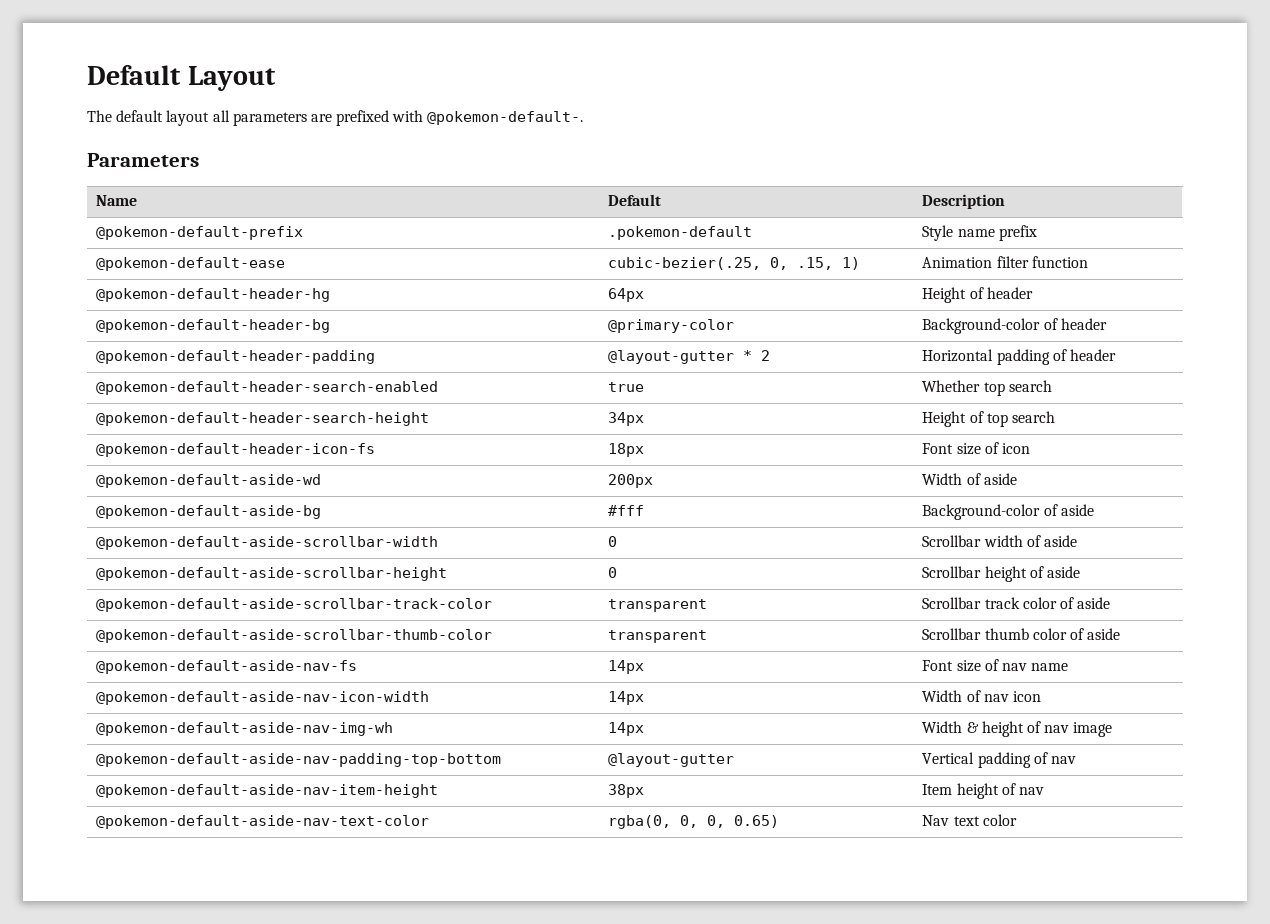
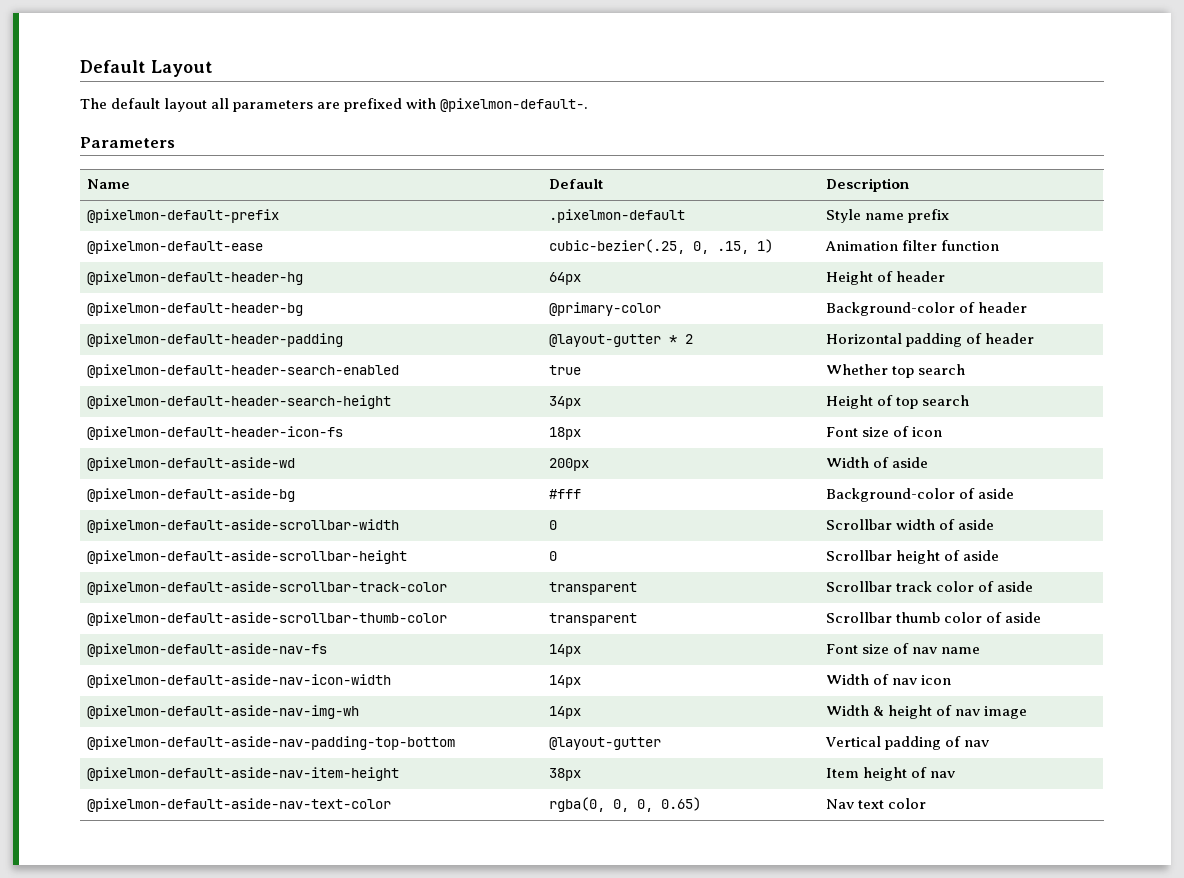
- The default layout all parameters are prefixed with @pokemon-default-.
+ The default layout all parameters are prefixed with @pixelmon-default-.
- @pokemon-default-prefix | .pokemon-default | Style name prefix
+ @pixelmon-default-prefix | .pixelmon-default | Style name prefix
- @pokemon-default-ease | cubic-bezier(.25, 0, .15, 1) | Animation filter function
+ @pixelmon-default-ease | cubic-bezier(.25, 0, .15, 1) | Animation filter function
- @pokemon-default-header-hg | 64px | Height of header
+ @pixelmon-default-header-hg | 64px | Height of header
- @pokemon-default-header-bg | @primary-color | Background-color of header
+ @pixelmon-default-header-bg | @primary-color | Background-color of header
- @pokemon-default-header-padding | @layout-gutter * 2 | Horizontal padding of header
+ @pixelmon-default-header-padding | @layout-gutter * 2 | Horizontal padding of header
- @pokemon-default-header-search-enabled | true | Whether top search
+ @pixelmon-default-header-search-enabled | true | Whether top search
- @pokemon-default-header-search-height | 34px | Height of top search
+ @pixelmon-default-header-search-height | 34px | Height of top search
- @pokemon-default-header-icon-fs | 18px | Font size of icon
+ @pixelmon-default-header-icon-fs | 18px | Font size of icon
- @pokemon-default-aside-wd | 200px | Width of aside
+ @pixelmon-default-aside-wd | 200px | Width of aside
- @pokemon-default-aside-bg | #fff | Background-color of aside
+ @pixelmon-default-aside-bg | #fff | Background-color of aside
- @pokemon-default-aside-scrollbar-width | 0 | Scrollbar width of aside
+ @pixelmon-default-aside-scrollbar-width | 0 | Scrollbar width of aside
- @pokemon-default-aside-scrollbar-height | 0 | Scrollbar height of aside
+ @pixelmon-default-aside-scrollbar-height | 0 | Scrollbar height of aside
- @pokemon-default-aside-scrollbar-track-color | transparent | Scrollbar track color of aside
+ @pixelmon-default-aside-scrollbar-track-color | transparent | Scrollbar track color of aside
- @pokemon-default-aside-scrollbar-thumb-color | transparent | Scrollbar thumb color of aside
+ @pixelmon-default-aside-scrollbar-thumb-color | transparent | Scrollbar thumb color of aside
- @pokemon-default-aside-nav-fs | 14px | Font size of nav name
+ @pixelmon-default-aside-nav-fs | 14px | Font size of nav name
- @pokemon-default-aside-nav-icon-width | 14px | Width of nav icon
+ @pixelmon-default-aside-nav-icon-width | 14px | Width of nav icon
- @pokemon-default-aside-nav-img-wh | 14px | Width & height of nav image
+ @pixelmon-default-aside-nav-img-wh | 14px | Width & height of nav image
- @pokemon-default-aside-nav-padding-top-bottom | @layout-gutter | Vertical padding of nav
+ @pixelmon-default-aside-nav-padding-top-bottom | @layout-gutter | Vertical padding of nav
- @pokemon-default-aside-nav-item-height | 38px | Item height of nav
+ @pixelmon-default-aside-nav-item-height | 38px | Item height of nav
- @pokemon-default-aside-nav-text-color | rgba(0, 0, 0, 0.65) | Nav text color
+ @pixelmon-default-aside-nav-text-color | rgba(0, 0, 0, 0.65) | Nav text color

